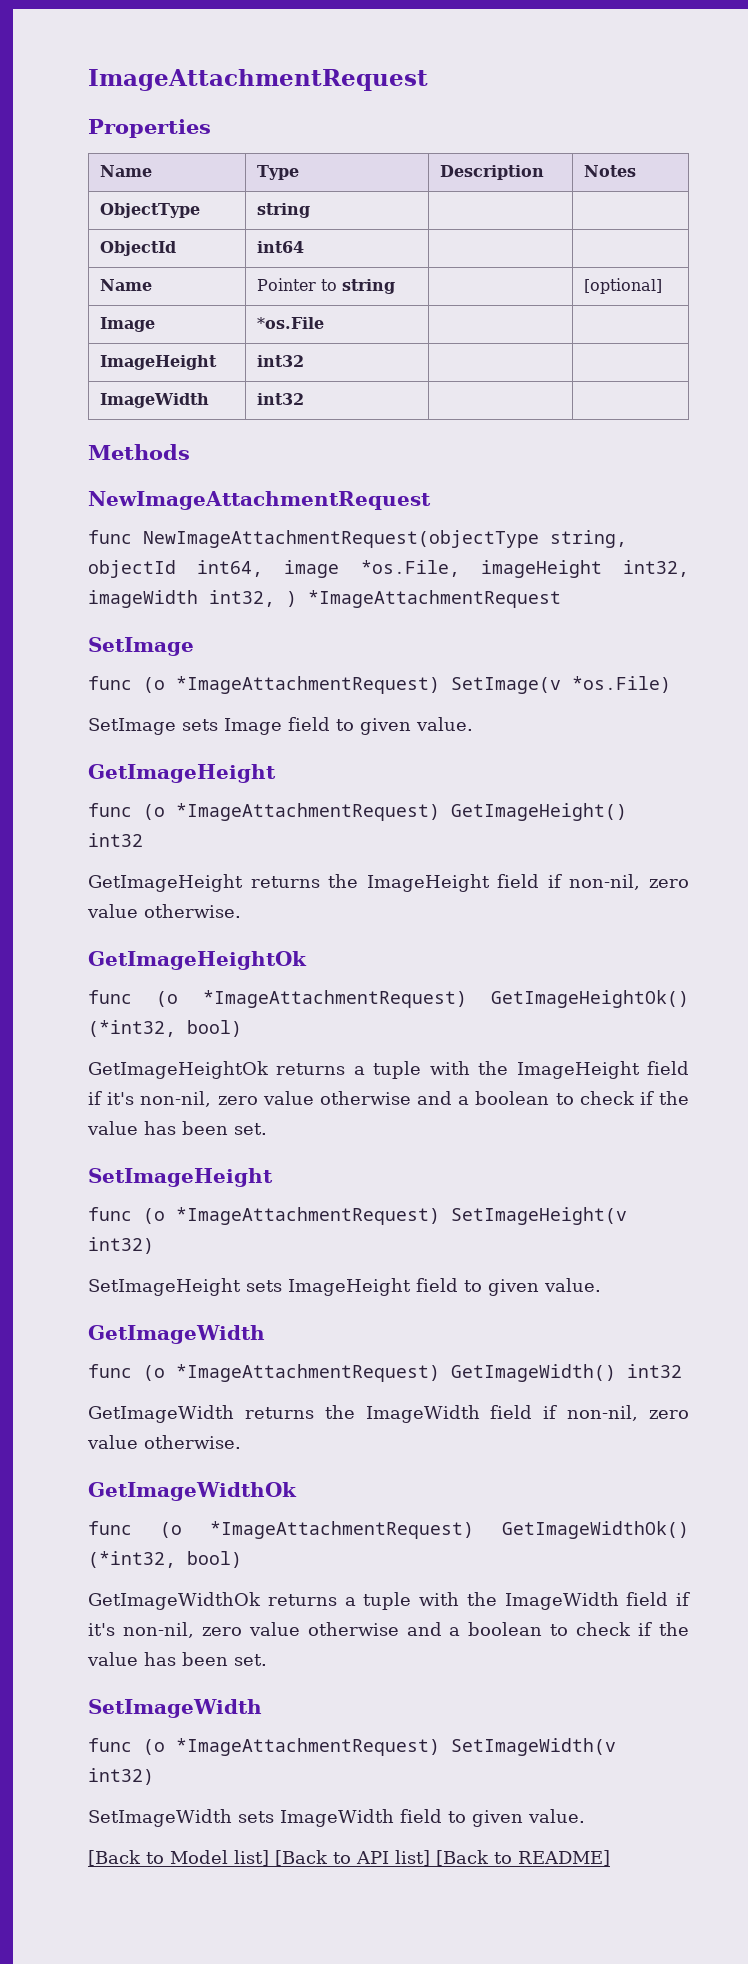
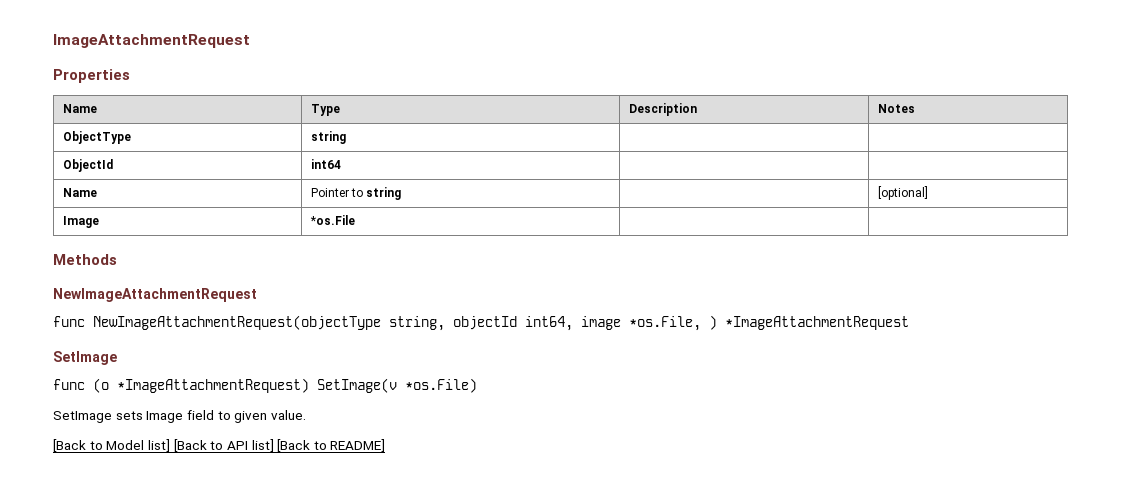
- ImageHeight | int32 | |
- ImageWidth | int32 | |
- func NewImageAttachmentRequest(objectType string, objectId int64, image *os.File, imageHeight int32, imageWidth int32, ) *ImageAttachmentRequest
+ func NewImageAttachmentRequest(objectType string, objectId int64, image *os.File, ) *ImageAttachmentRequest
  SetImage sets Image field to given value.
- GetImageHeight
- func (o *ImageAttachmentRequest) GetImageHeight() int32
- GetImageHeight returns the ImageHeight field if non-nil, zero value otherwise.
- GetImageHeightOk
- func (o *ImageAttachmentRequest) GetImageHeightOk() (*int32, bool)
- GetImageHeightOk returns a tuple with the ImageHeight field if it's non-nil, zero value otherwise and a boolean to check if the value has been set.
- SetImageHeight
- func (o *ImageAttachmentRequest) SetImageHeight(v int32)
- SetImageHeight sets ImageHeight field to given value.
- GetImageWidth
- func (o *ImageAttachmentRequest) GetImageWidth() int32
- GetImageWidth returns the ImageWidth field if non-nil, zero value otherwise.
- GetImageWidthOk
- func (o *ImageAttachmentRequest) GetImageWidthOk() (*int32, bool)
- GetImageWidthOk returns a tuple with the ImageWidth field if it's non-nil, zero value otherwise and a boolean to check if the value has been set.
- SetImageWidth
- func (o *ImageAttachmentRequest) SetImageWidth(v int32)
- SetImageWidth sets ImageWidth field to given value.

